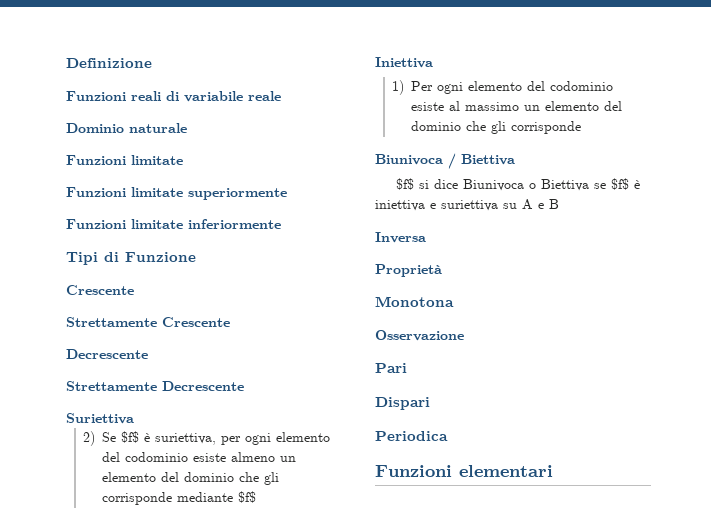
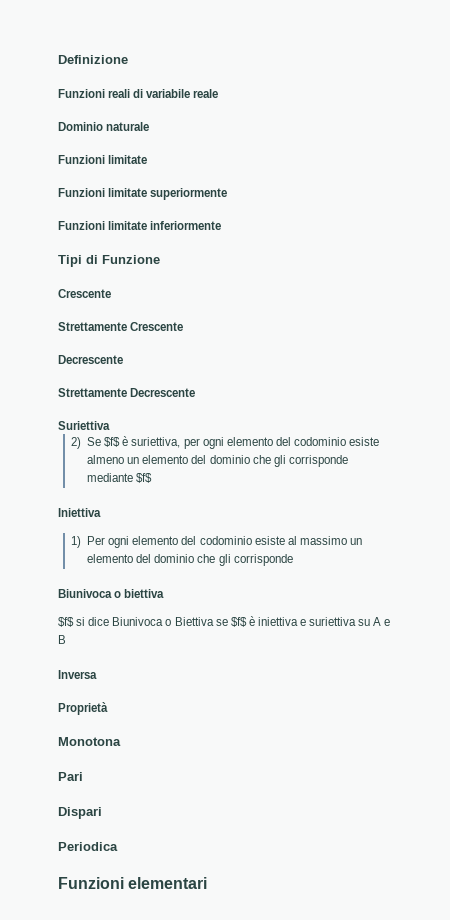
- Biunivoca / Biettiva
+ Biunivoca o biettiva
- Osservazione

